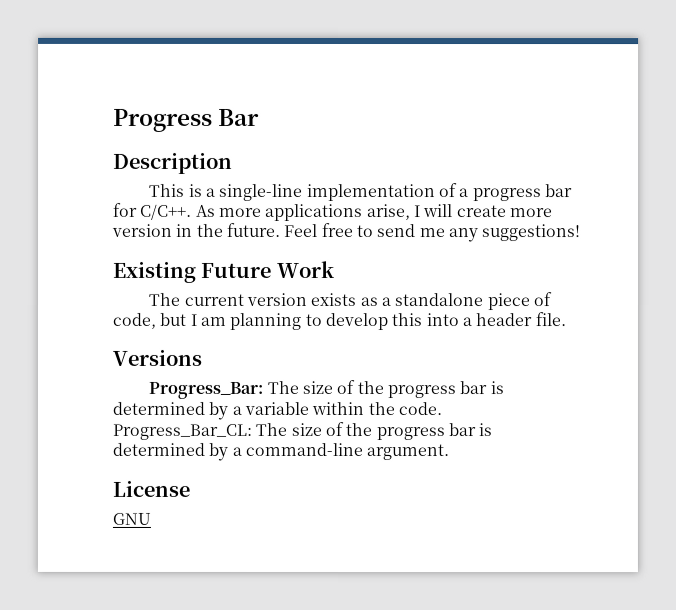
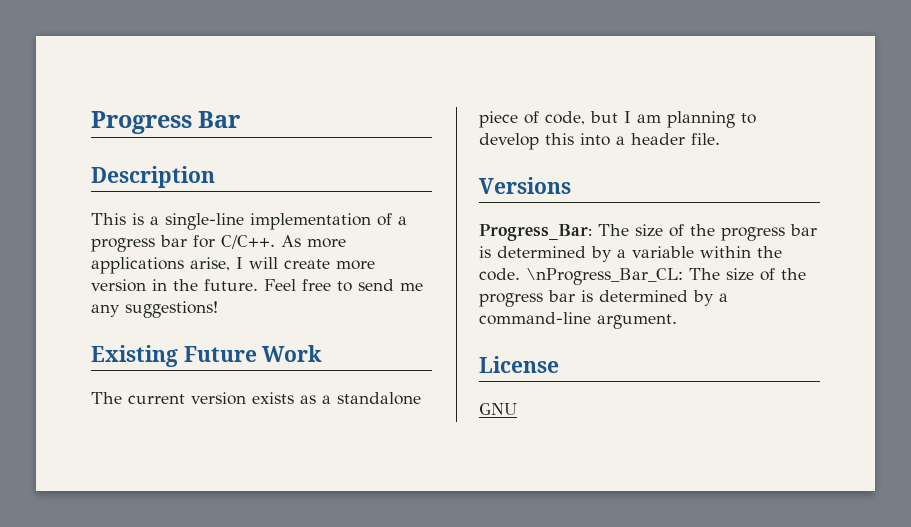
- Progress_Bar_CL: The size of the progress bar is determined by a command-line argument.
+ \nProgress_Bar_CL: The size of the progress bar is determined by a command-line argument.

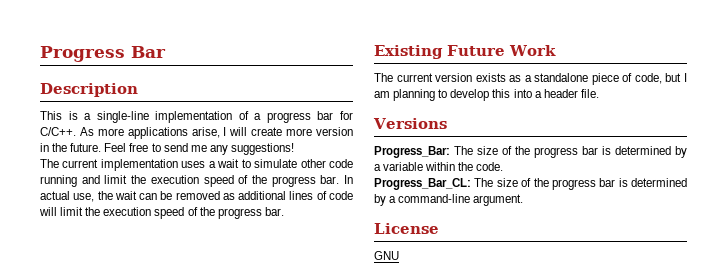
+ The current implementation uses a wait to simulate other code running and limit the execution speed of the progress bar. In actual use, the wait can be removed as additional lines of code will limit the execution speed of the progress bar.
- Progress_Bar: The size of the progress bar is determined by a variable within the code. \nProgress_Bar_CL: The size of the progress bar is determined by a command-line argument.
+ Progress_Bar: The size of the progress bar is determined by a variable within the code.
+ Progress_Bar_CL: The size of the progress bar is determined by a command-line argument.

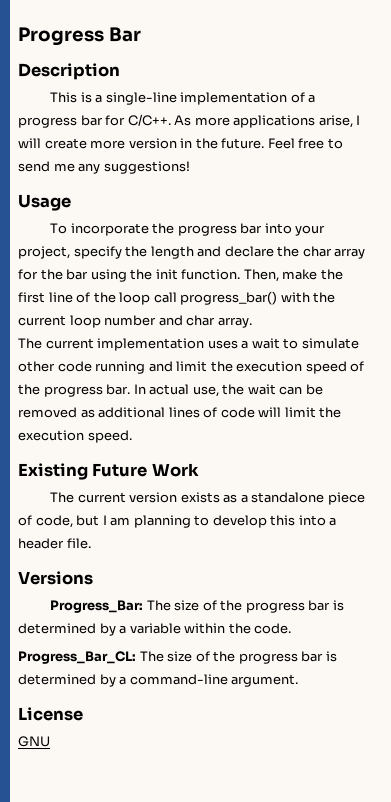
+ Usage
+ To incorporate the progress bar into your project, specify the length and declare the char array for the bar using the init function. Then, make the first line of the loop call progress_bar() with the current loop number and char array.
- In actual use, the wait can be removed as additional lines of code will limit the execution speed of the progress bar.
+ In actual use, the wait can be removed as additional lines of code will limit the execution speed.

